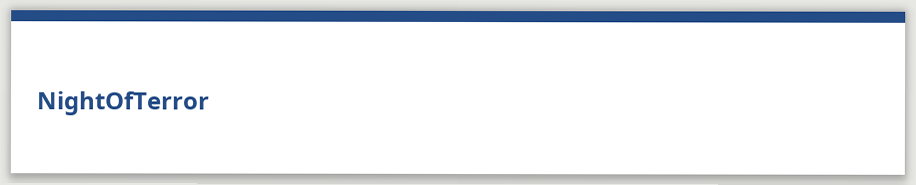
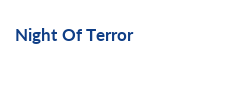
- NightOfTerror
+ Night Of Terror

